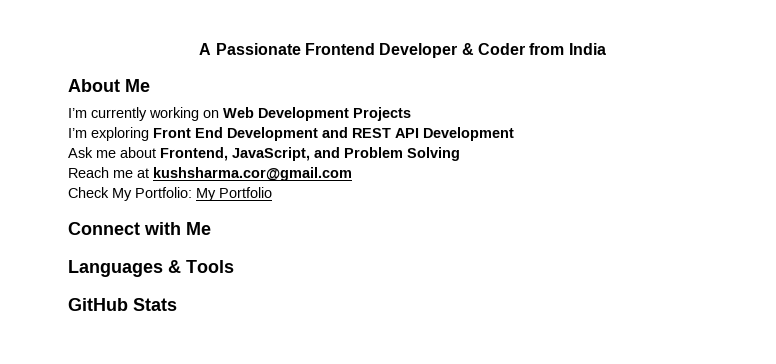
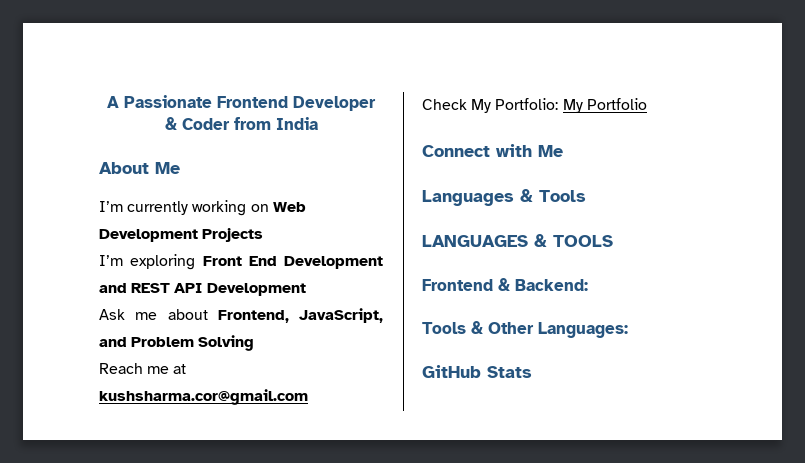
+ LANGUAGES & TOOLS
+ Frontend & Backend:
+ Tools & Other Languages:

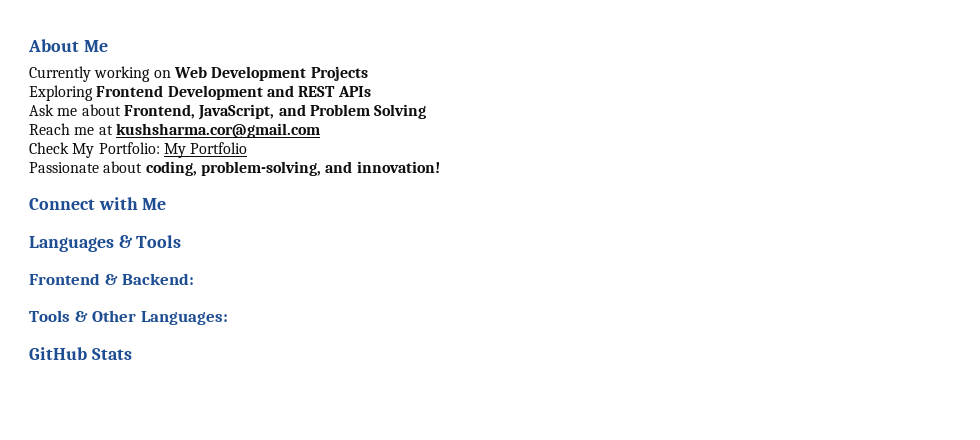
- A Passionate Frontend Developer & Coder from India
- I’m currently working on Web Development Projects
+ Currently working on Web Development Projects
- I’m exploring Front End Development and REST API Development
+ Exploring Frontend Development and REST APIs
+ Passionate about coding, problem-solving, and innovation!
- LANGUAGES & TOOLS

